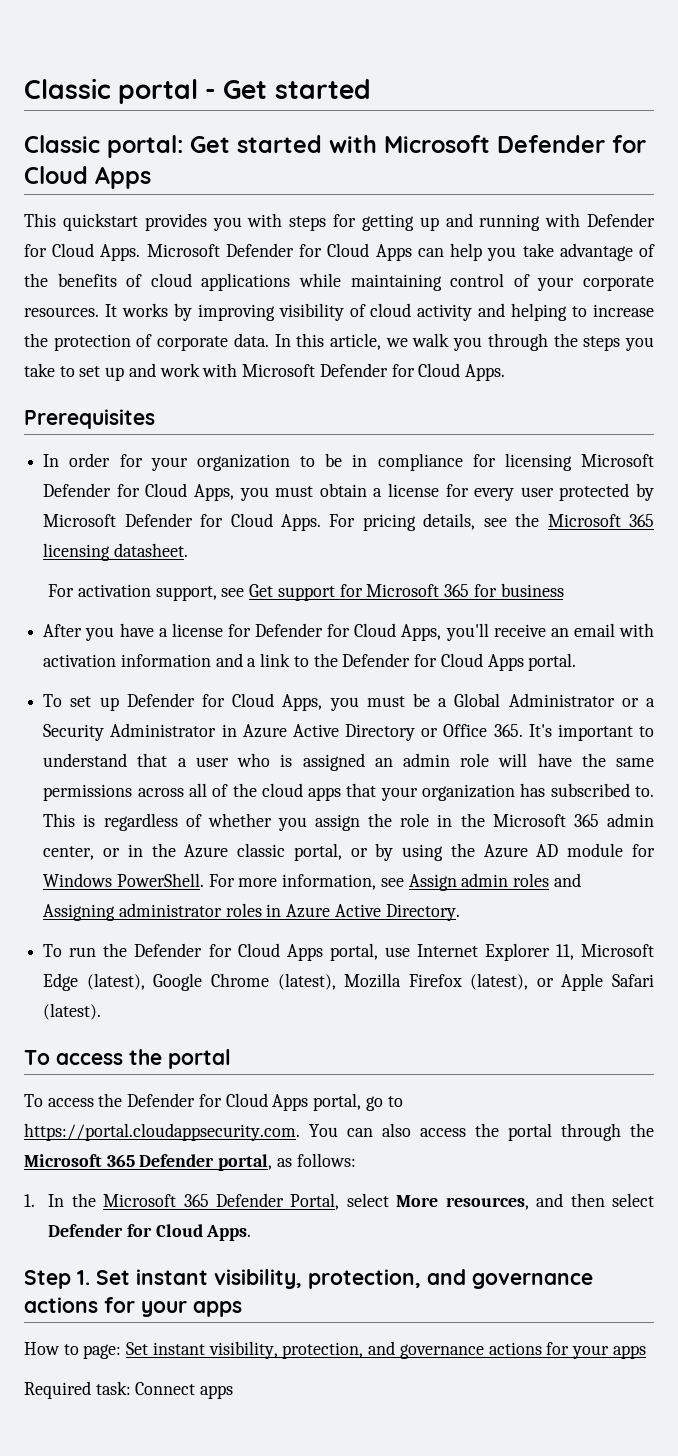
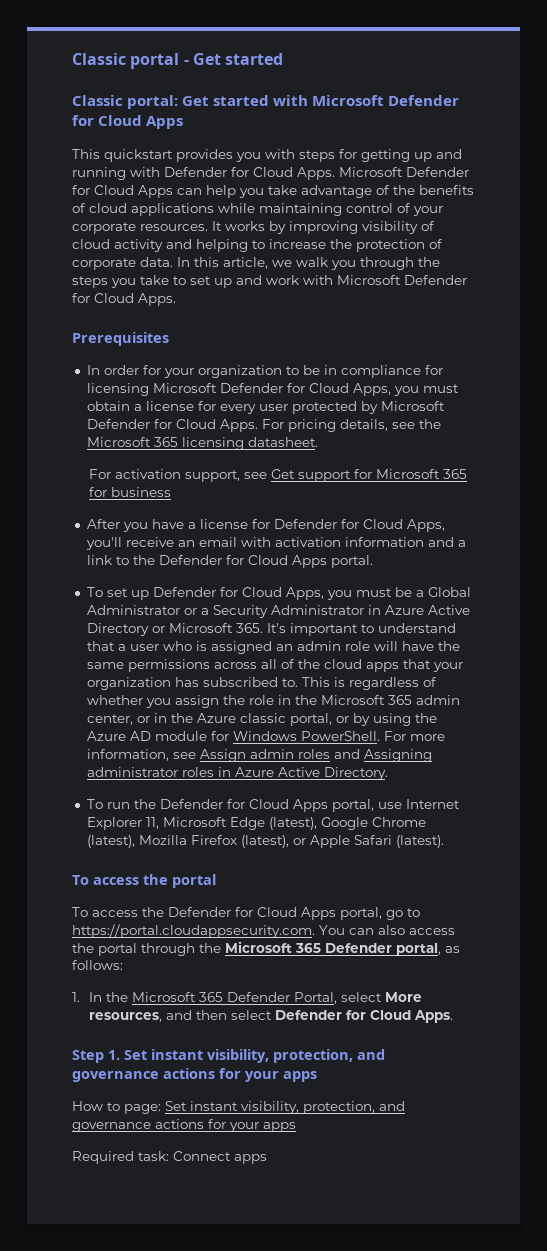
- To set up Defender for Cloud Apps, you must be a Global Administrator or a Security Administrator in Azure Active Directory or Office 365. It's important to understand that a user who is assigned an admin role will have the same permissions across all of the cloud apps that your organization has subscribed to.
+ To set up Defender for Cloud Apps, you must be a Global Administrator or a Security Administrator in Azure Active Directory or Microsoft 365. It's important to understand that a user who is assigned an admin role will have the same permissions across all of the cloud apps that your organization has subscribed to.

